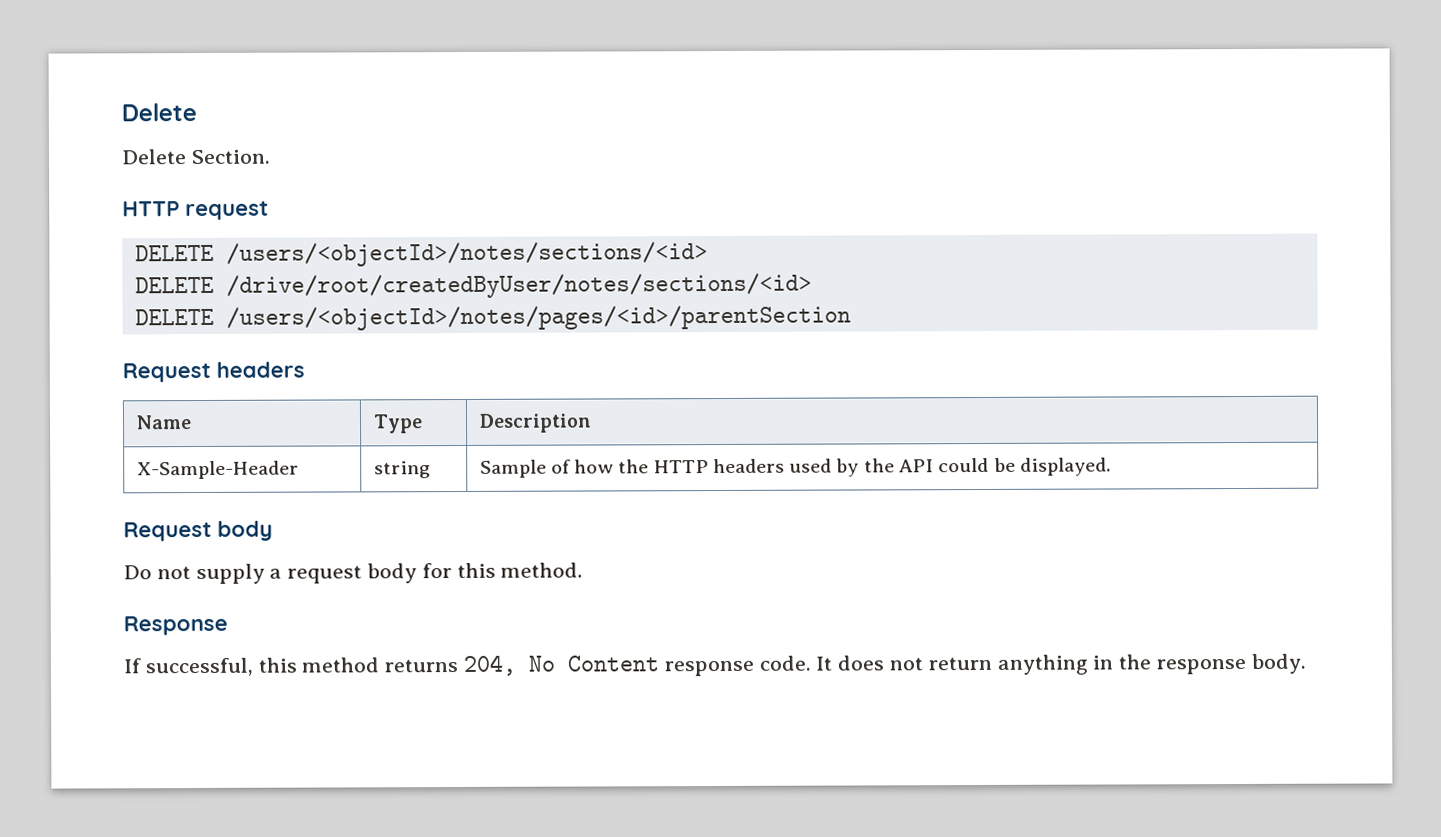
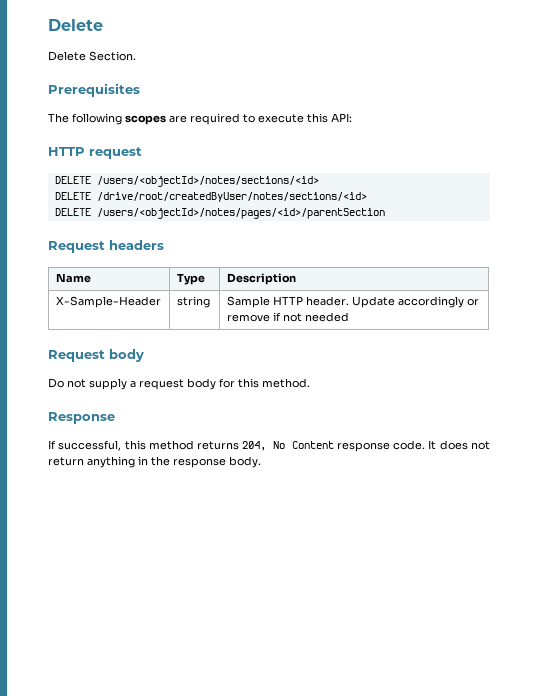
+ Prerequisites
+ The following scopes are required to execute this API:
- X-Sample-Header | string | Sample of how the HTTP headers used by the API could be displayed.
+ X-Sample-Header | string | Sample HTTP header. Update accordingly or remove if not needed

